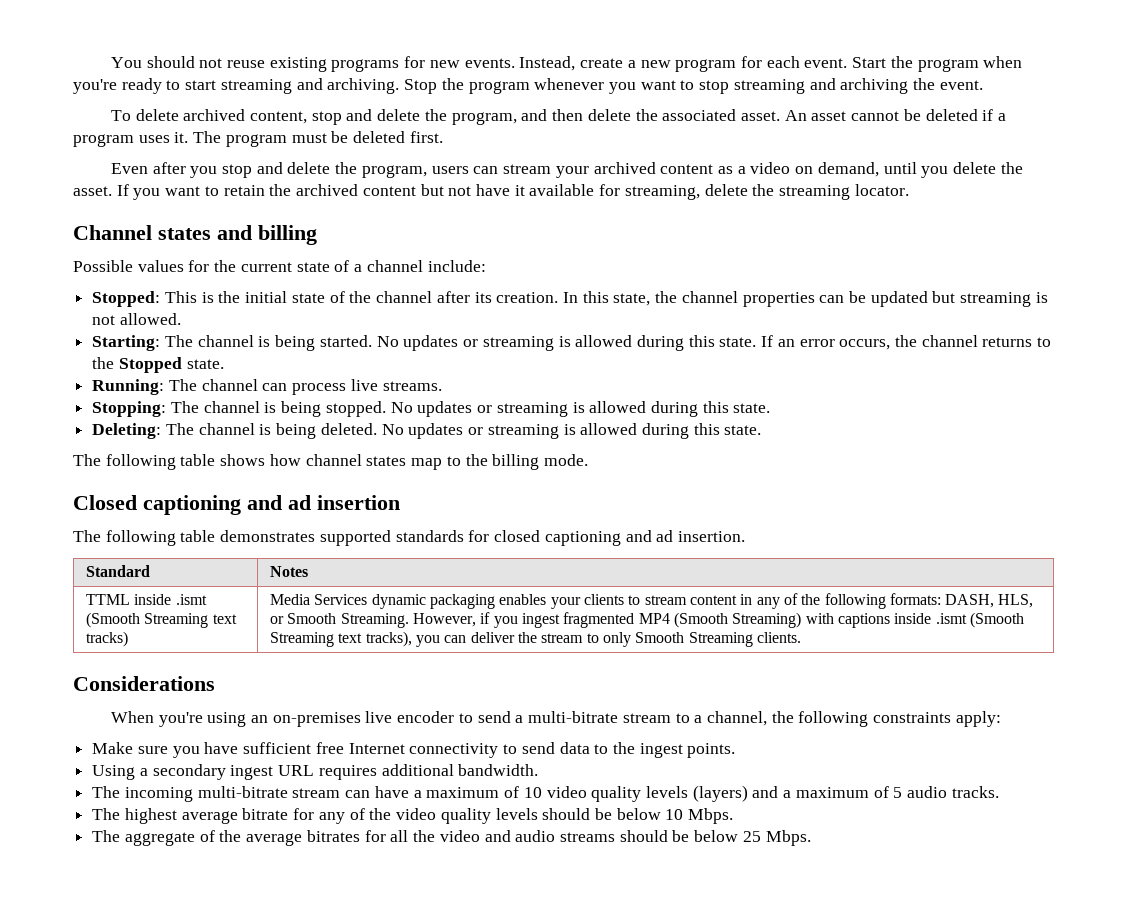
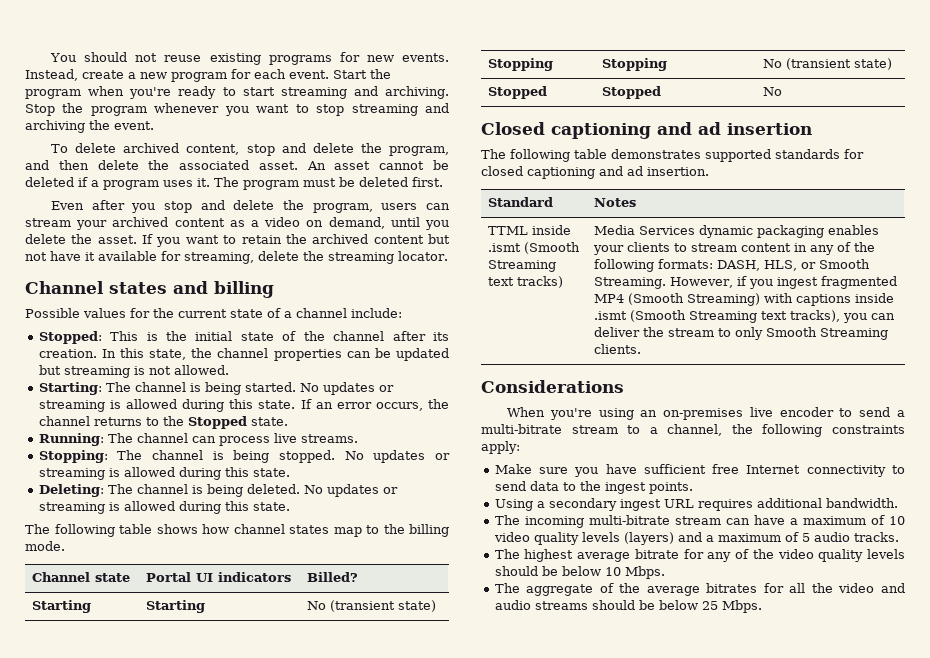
+ Channel state | Portal UI indicators | Billed?
+ Starting | Starting | No (transient state)
+ Stopping | Stopping | No (transient state)
+ Stopped | Stopped | No

